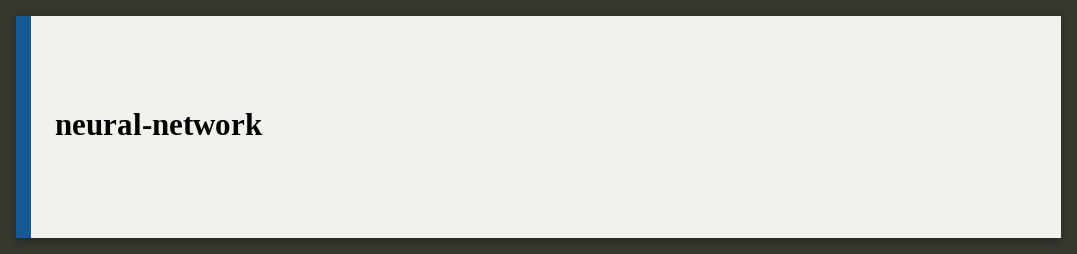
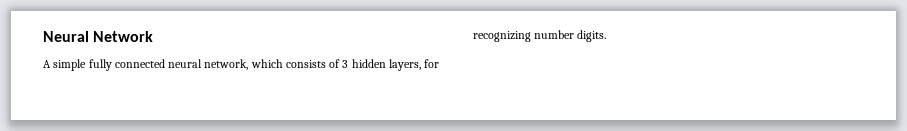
- neural-network
+ Neural Network
+ A simple fully connected neural network, which consists of 3 hidden layers, for recognizing number digits.

